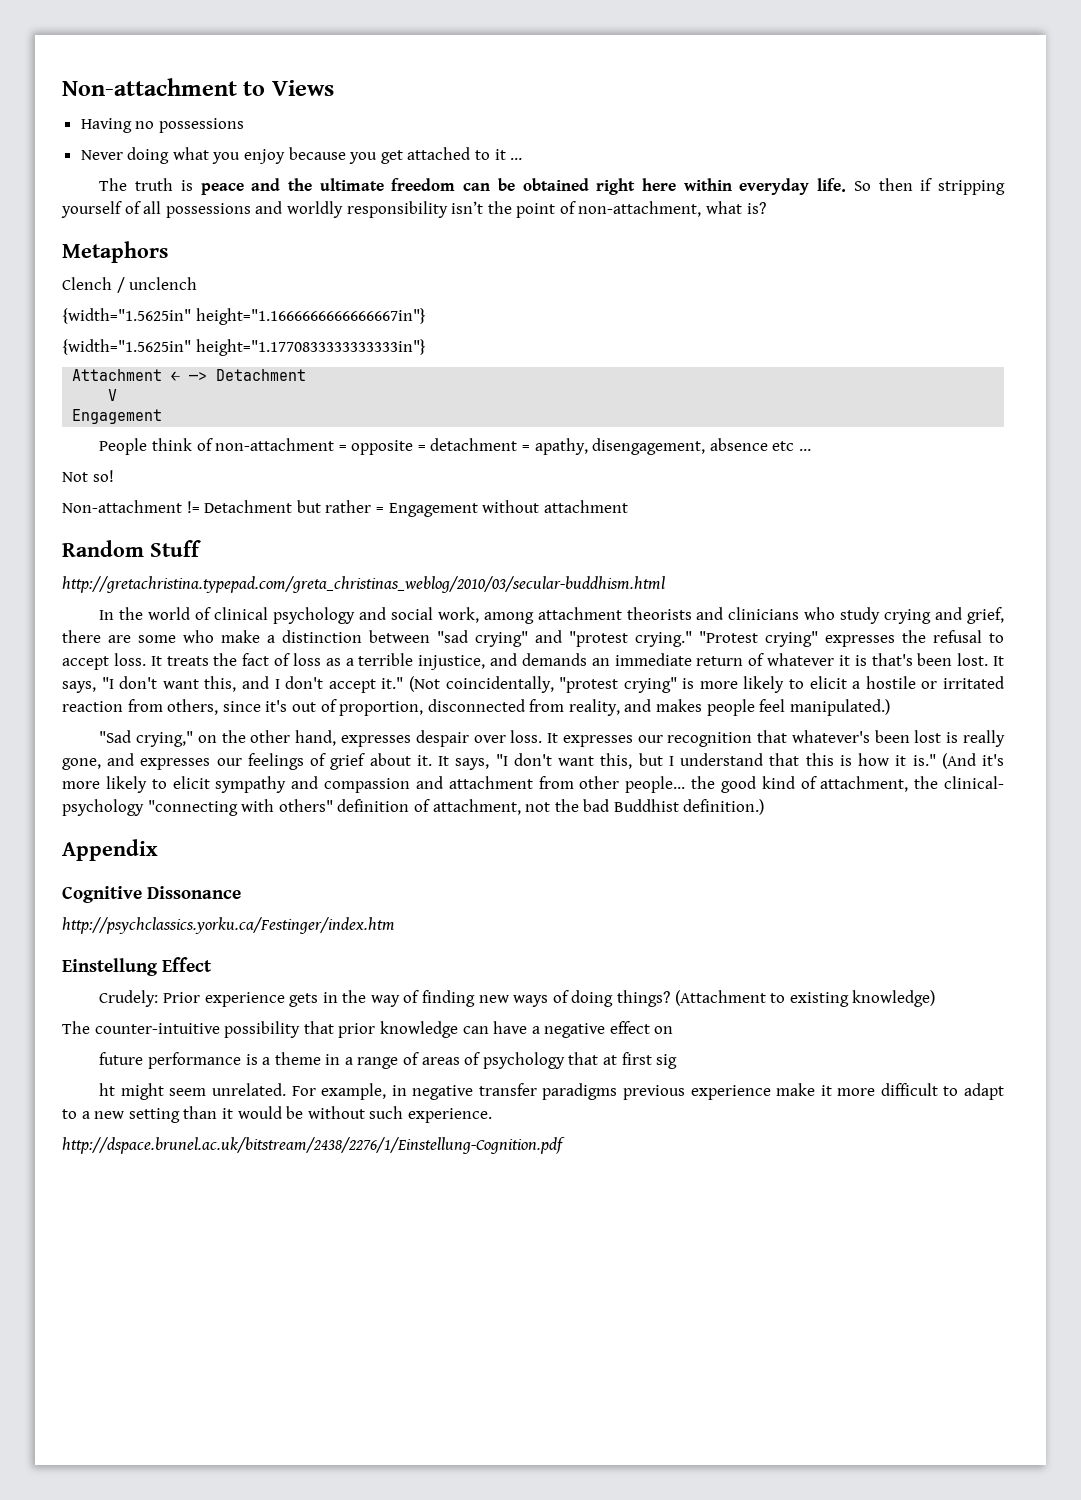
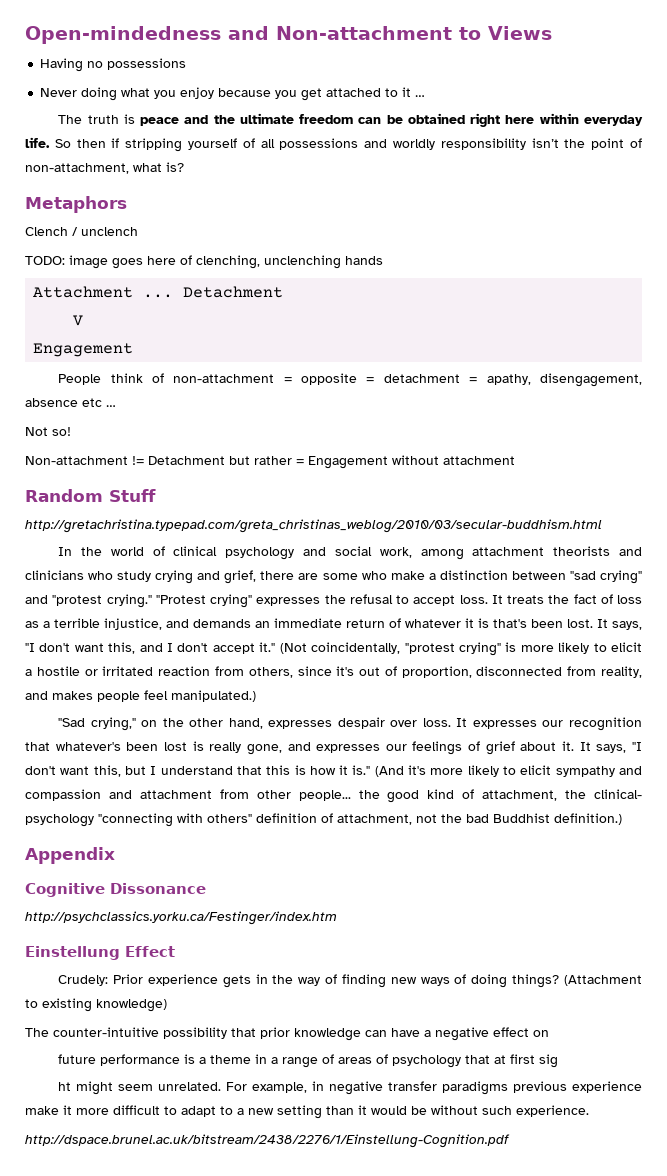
- Non-attachment to Views
+ Open-mindedness and Non-attachment to Views
- {width="1.5625in" height="1.1666666666666667in"}
- {width="1.5625in" height="1.1770833333333333in"}
+ TODO: image goes here of clenching, unclenching hands
- Attachment ← —> Detachment
+ Attachment ... Detachment

